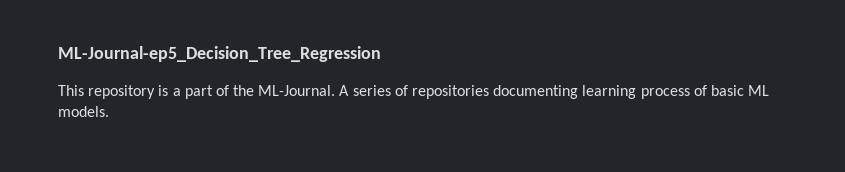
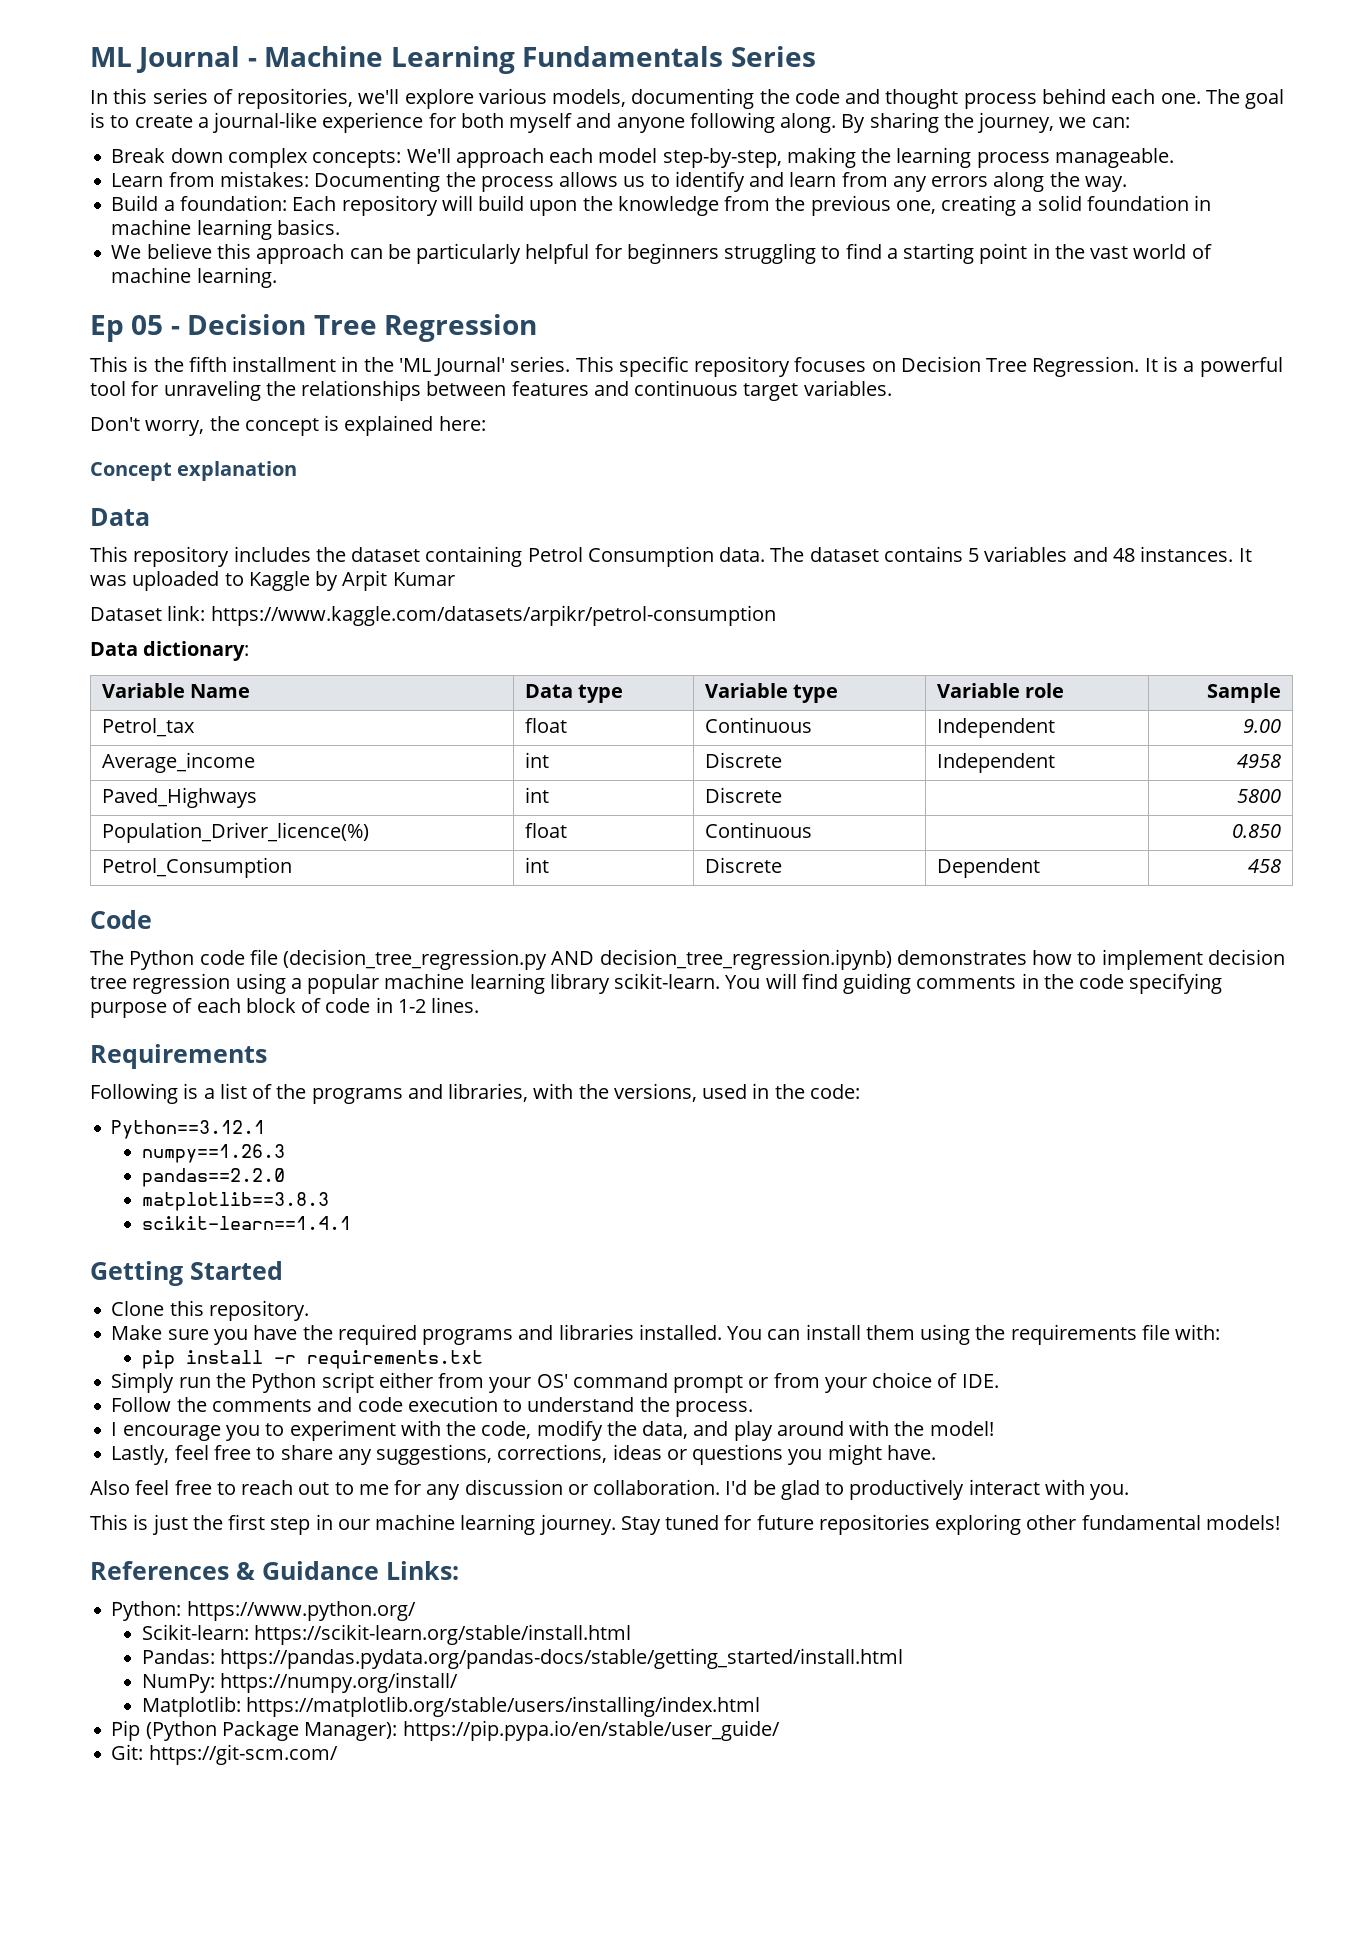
- ML-Journal-ep5_Decision_Tree_Regression
- This repository is a part of the ML-Journal. A series of repositories documenting learning process of basic ML models.
+ ML Journal - Machine Learning Fundamentals Series
+ In this series of repositories, we'll explore various models, documenting the code and thought process behind each one. The goal is to create a journal-like experience for both myself and anyone following along. By sharing the journey, we can:
+ Break down complex concepts: We'll approach each model step-by-step, making the learning process manageable.
+ Learn from mistakes: Documenting the process allows us to identify and learn from any errors along the way.
+ Build a foundation: Each repository will build upon the knowledge from the previous one, creating a solid foundation in machine learning basics.
+ We believe this approach can be particularly helpful for beginners struggling to find a starting point in the vast world of machine learning.
+ Ep 05 - Decision Tree Regression
+ This is the fifth installment in the 'ML Journal' series. This specific repository focuses on Decision Tree Regression. It is a powerful tool for unraveling the relationships between features and continuous target variables.
+ Don't worry, the concept is explained here:
+ Concept explanation
+ Data
+ This repository includes the dataset containing Petrol Consumption data. The dataset contains 5 variables and 48 instances. It was uploaded to Kaggle by Arpit Kumar
+ Dataset link: https://www.kaggle.com/datasets/arpikr/petrol-consumption
+ Data dictionary:
+ Variable Name | Data type | Variable type | Variable role | Sample
+ Petrol_tax | float | Continuous | Independent | 9.00
+ Average_income | int | Discrete | Independent | 4958
+ Paved_Highways | int | Discrete | | 5800
+ Population_Driver_licence(%) | float | Continuous | | 0.850
+ Petrol_Consumption | int | Discrete | Dependent | 458
+ Code
+ The Python code file (decision_tree_regression.py AND decision_tree_regression.ipynb) demonstrates how to implement decision tree regression using a popular machine learning library scikit-learn. You will find guiding comments in the code specifying purpose of each block of code in 1-2 lines.
+ Requirements
+ Following is a list of the programs and libraries, with the versions, used in the code:
+ Python==3.12.1
+ numpy==1.26.3
+ pandas==2.2.0
+ matplotlib==3.8.3
+ scikit-learn==1.4.1
+ Getting Started
+ Clone this repository.
+ Make sure you have the required programs and libraries installed. You can install them using the requirements file with:
+ pip install -r requirements.txt
+ Simply run the Python script either from your OS' command prompt or from your choice of IDE.
+ Follow the comments and code execution to understand the process.
+ I encourage you to experiment with the code, modify the data, and play around with the model!
+ Lastly, feel free to share any suggestions, corrections, ideas or questions you might have.
+ Also feel free to reach out to me for any discussion or collaboration. I'd be glad to productively interact with you.
+ This is just the first step in our machine learning journey. Stay tuned for future repositories exploring other fundamental models!
+ References & Guidance Links:
+ Python: https://www.python.org/
+ Scikit-learn: https://scikit-learn.org/stable/install.html
+ Pandas: https://pandas.pydata.org/pandas-docs/stable/getting_started/install.html
+ NumPy: https://numpy.org/install/
+ Matplotlib: https://matplotlib.org/stable/users/installing/index.html
+ Pip (Python Package Manager): https://pip.pypa.io/en/stable/user_guide/
+ Git: https://git-scm.com/

